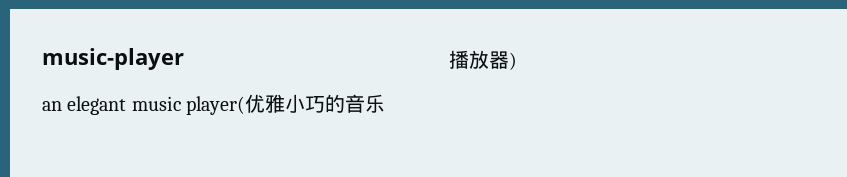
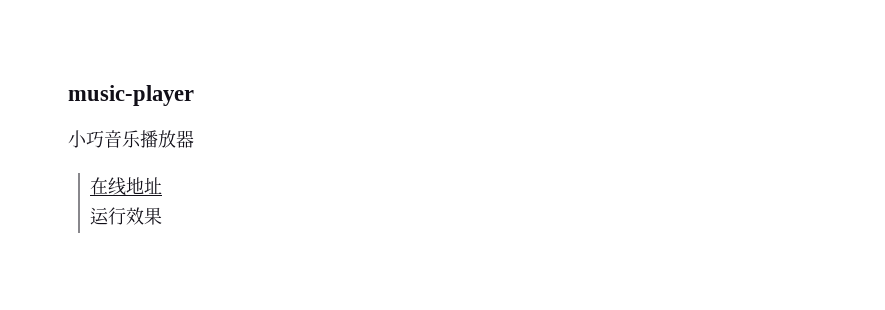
- an elegant music player(优雅小巧的音乐播放器)
+ 小巧音乐播放器
+ 在线地址
+ 运行效果

